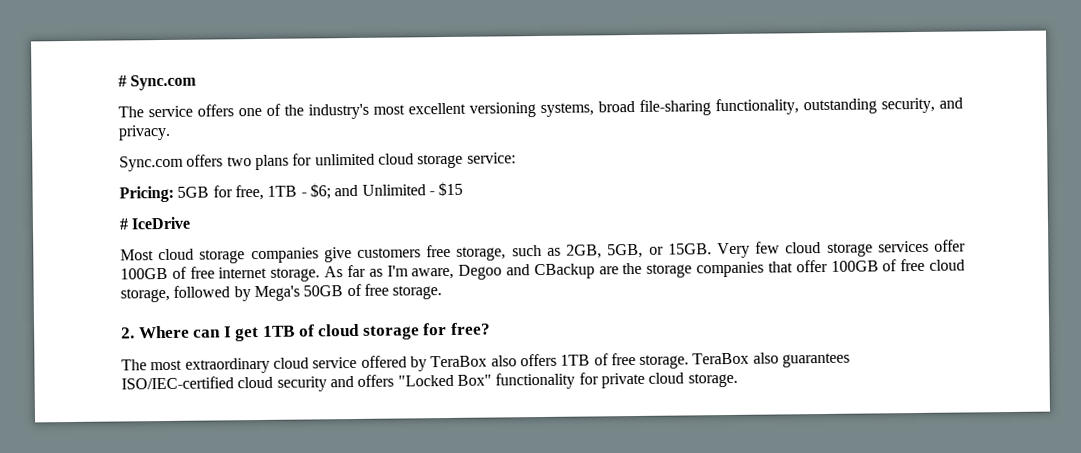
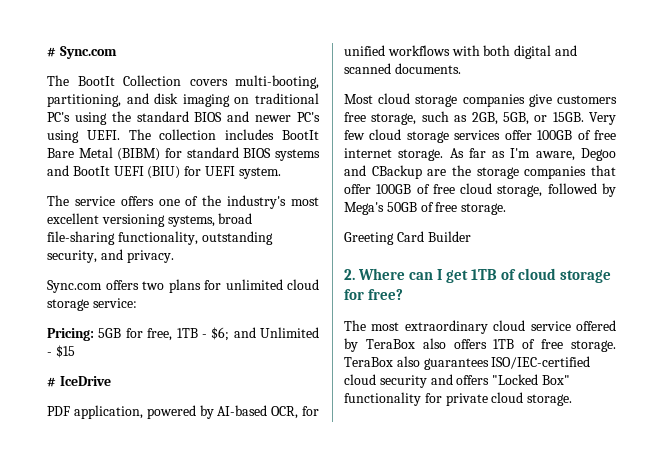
+ The BootIt Collection covers multi-booting, partitioning, and disk imaging on traditional PC's using the standard BIOS and newer PC's using UEFI. The collection includes BootIt Bare Metal (BIBM) for standard BIOS systems and BootIt UEFI (BIU) for UEFI system.
+ PDF application, powered by AI-based OCR, for unified workflows with both digital and scanned documents.
+ Greeting Card Builder

